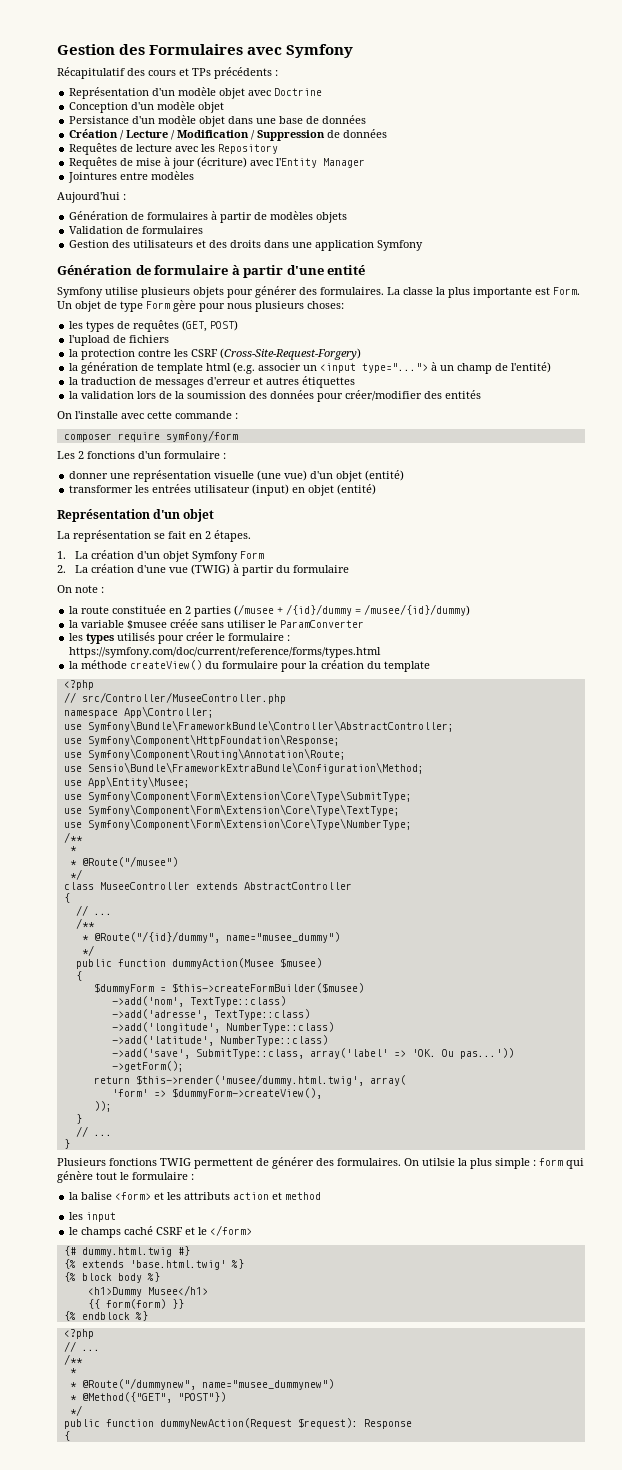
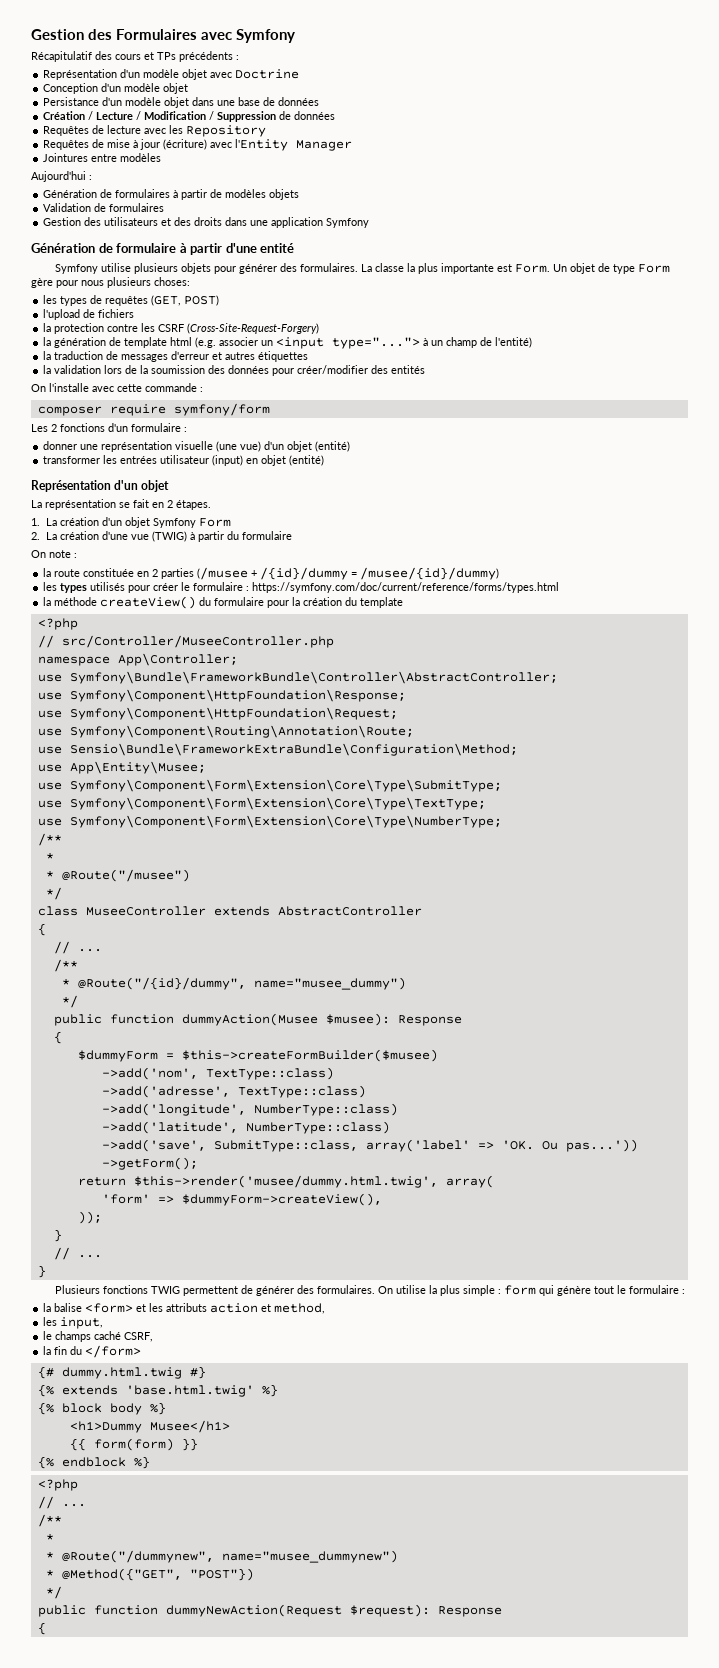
- la variable $musee créée sans utiliser le ParamConverter
+ use Symfony\Component\HttpFoundation\Request;
- public function dummyAction(Musee $musee)
+ public function dummyAction(Musee $musee): Response
- On utilsie la plus simple : form qui génère tout le formulaire :
+ On utilise la plus simple : form qui génère tout le formulaire :
- la balise <form> et les attributs action et method
- les input
+ la balise <form> et les attributs action et method,
+ les input,
- le champs caché CSRF et le </form>
+ le champs caché CSRF,
+ la fin du </form>

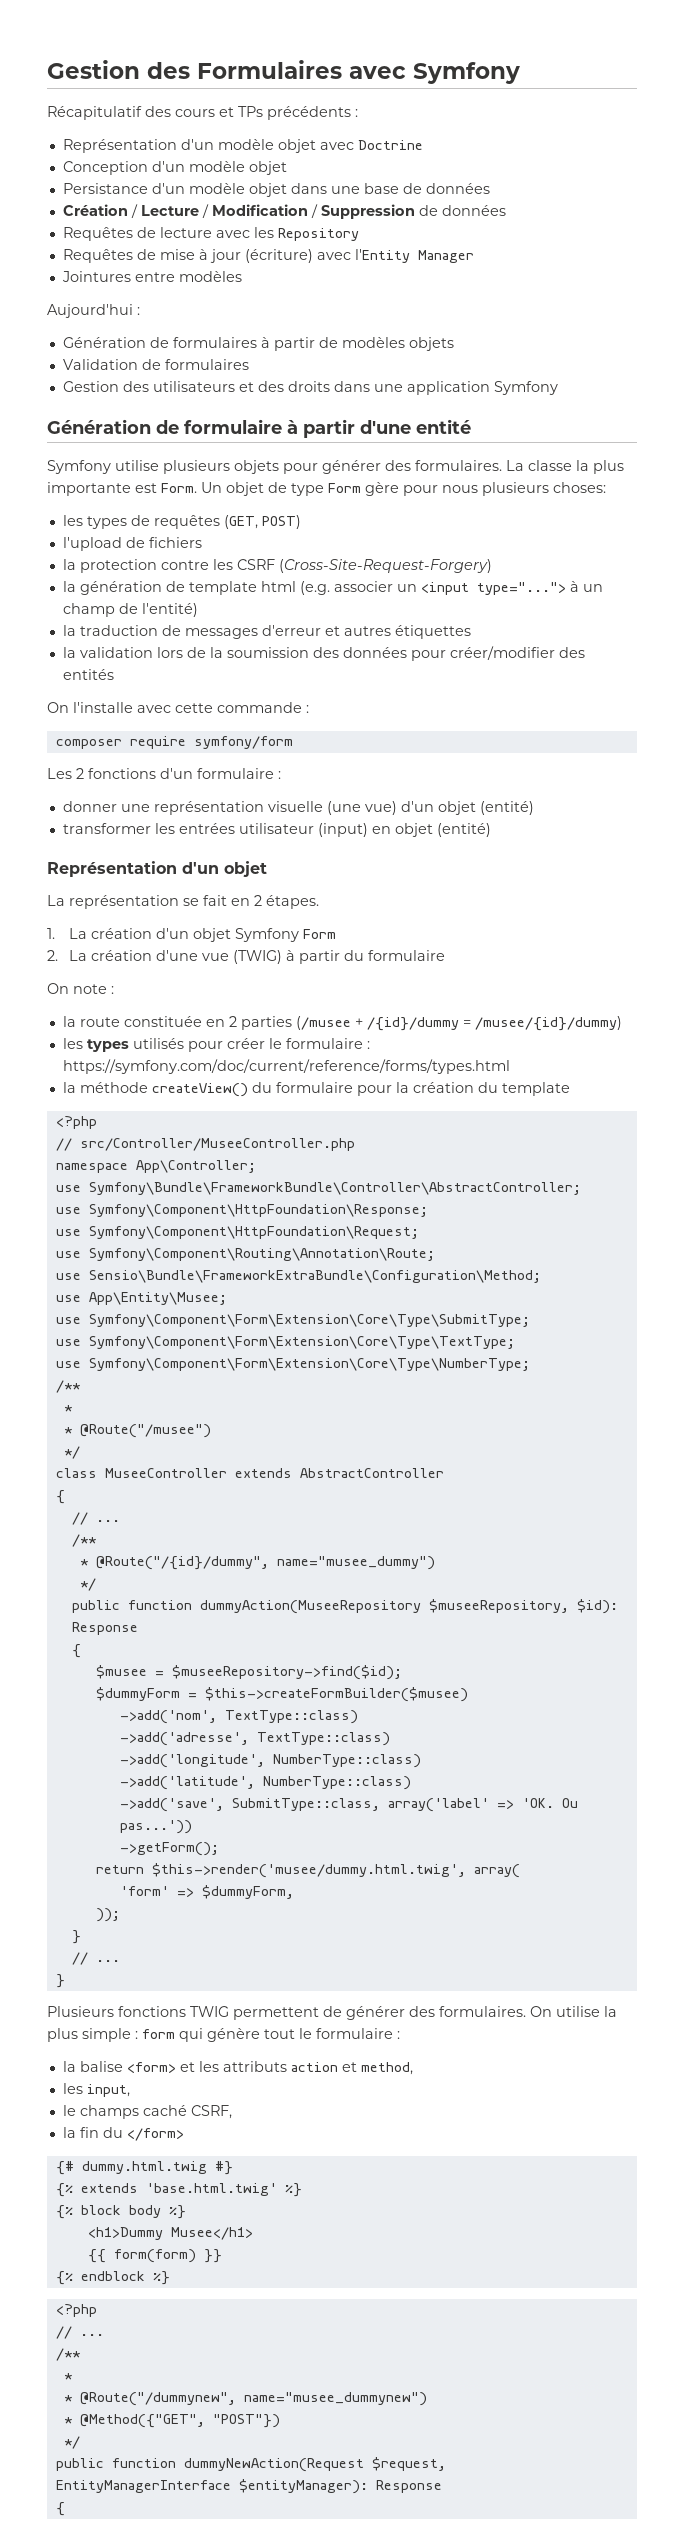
- public function dummyAction(Musee $musee): Response
+ public function dummyAction(MuseeRepository $museeRepository, $id): Response
  {
+ $musee = $museeRepository->find($id);
- 'form' => $dummyForm->createView(),
+ 'form' => $dummyForm,
- public function dummyNewAction(Request $request): Response
+ public function dummyNewAction(Request $request, EntityManagerInterface $entityManager): Response

